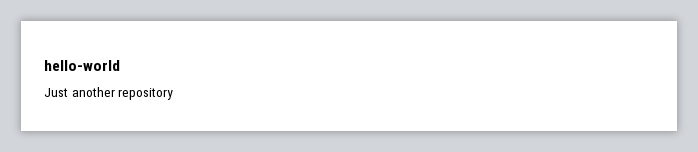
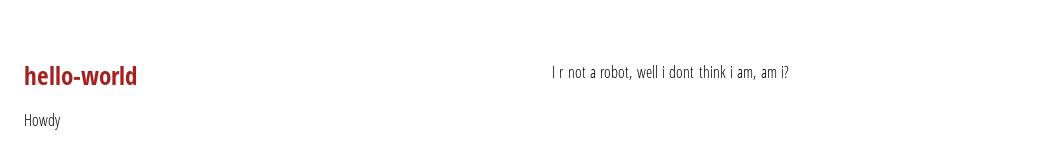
- Just another repository
+ Howdy
+ I r not a robot, well i dont think i am, am i?

